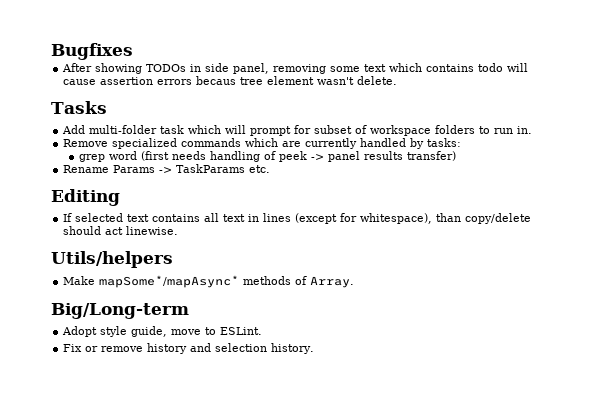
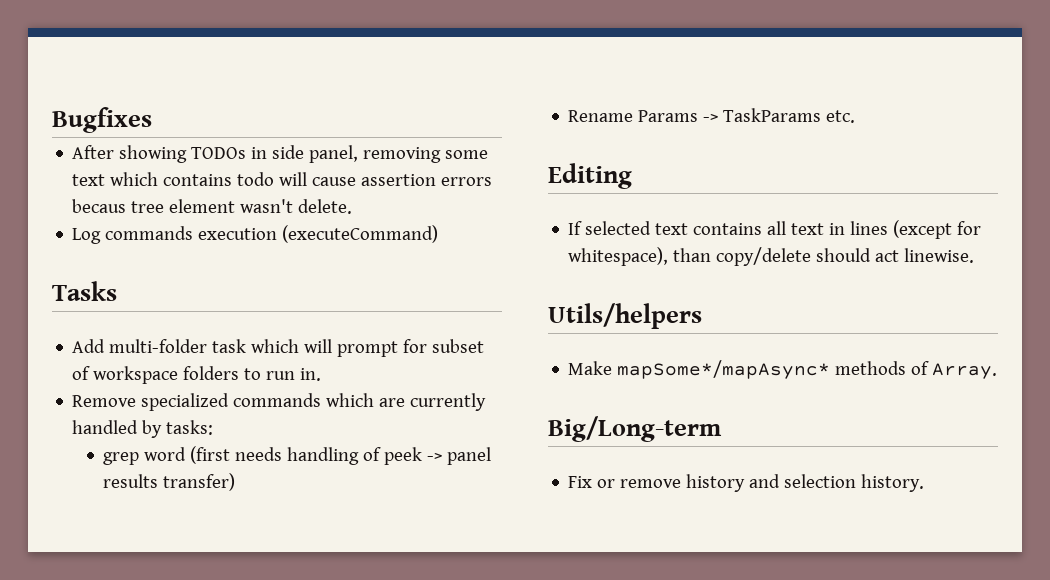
+ Log commands execution (executeCommand)
- Adopt style guide, move to ESLint.

